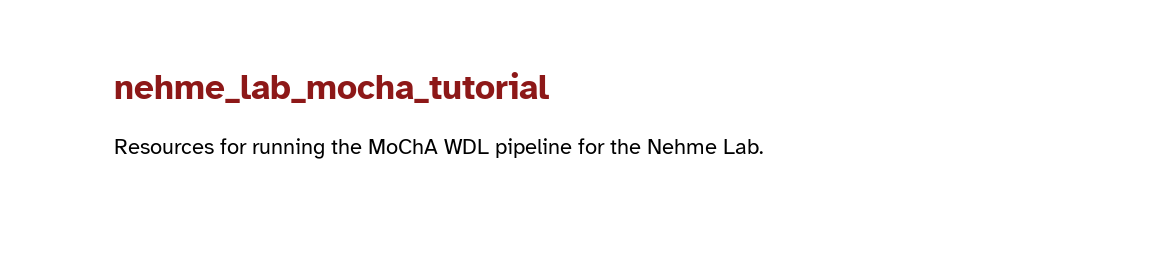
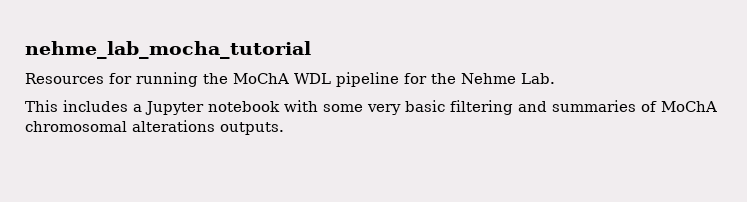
+ This includes a Jupyter notebook with some very basic filtering and summaries of MoChA chromosomal alterations outputs.

